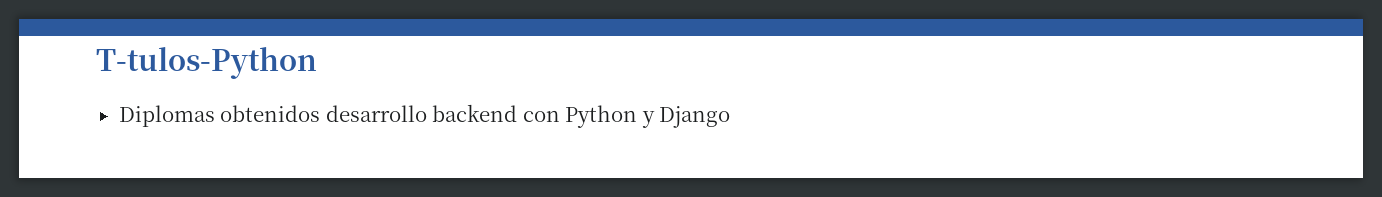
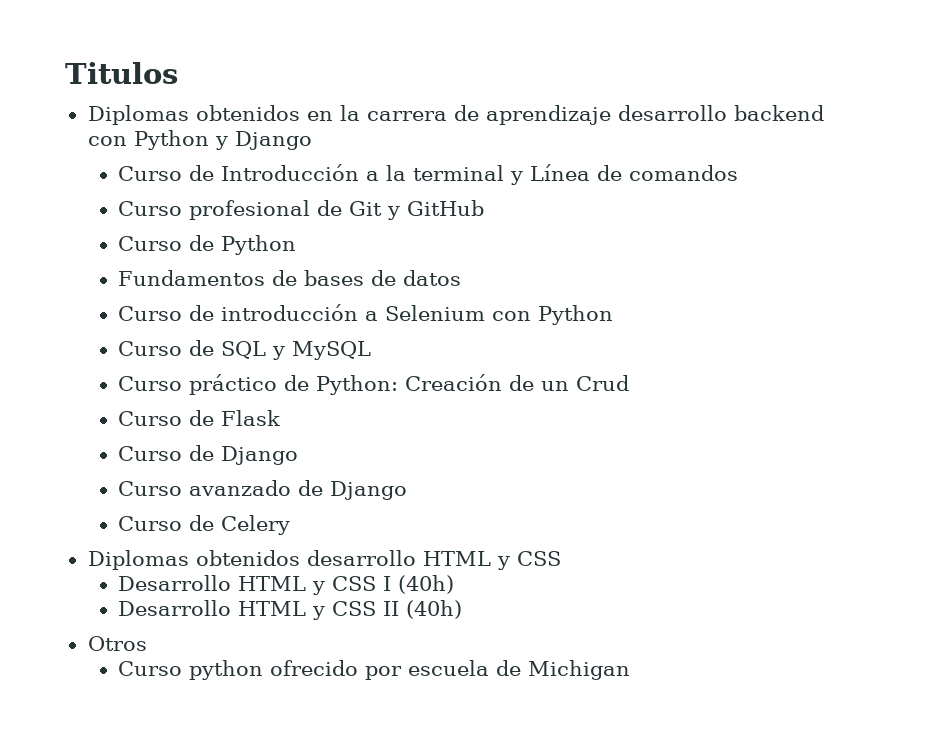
- T-tulos-Python
- Diplomas obtenidos desarrollo backend con Python y Django
+ Titulos
+ Diplomas obtenidos en la carrera de aprendizaje desarrollo backend con Python y Django
+ Curso de Introducción a la terminal y Línea de comandos
+ Curso profesional de Git y GitHub
+ Curso de Python
+ Fundamentos de bases de datos
+ Curso de introducción a Selenium con Python
+ Curso de SQL y MySQL
+ Curso práctico de Python: Creación de un Crud
+ Curso de Flask
+ Curso de Django
+ Curso avanzado de Django
+ Curso de Celery
+ Diplomas obtenidos desarrollo HTML y CSS
+ Desarrollo HTML y CSS I (40h)
+ Desarrollo HTML y CSS II (40h)
+ Otros
+ Curso python ofrecido por escuela de Michigan

